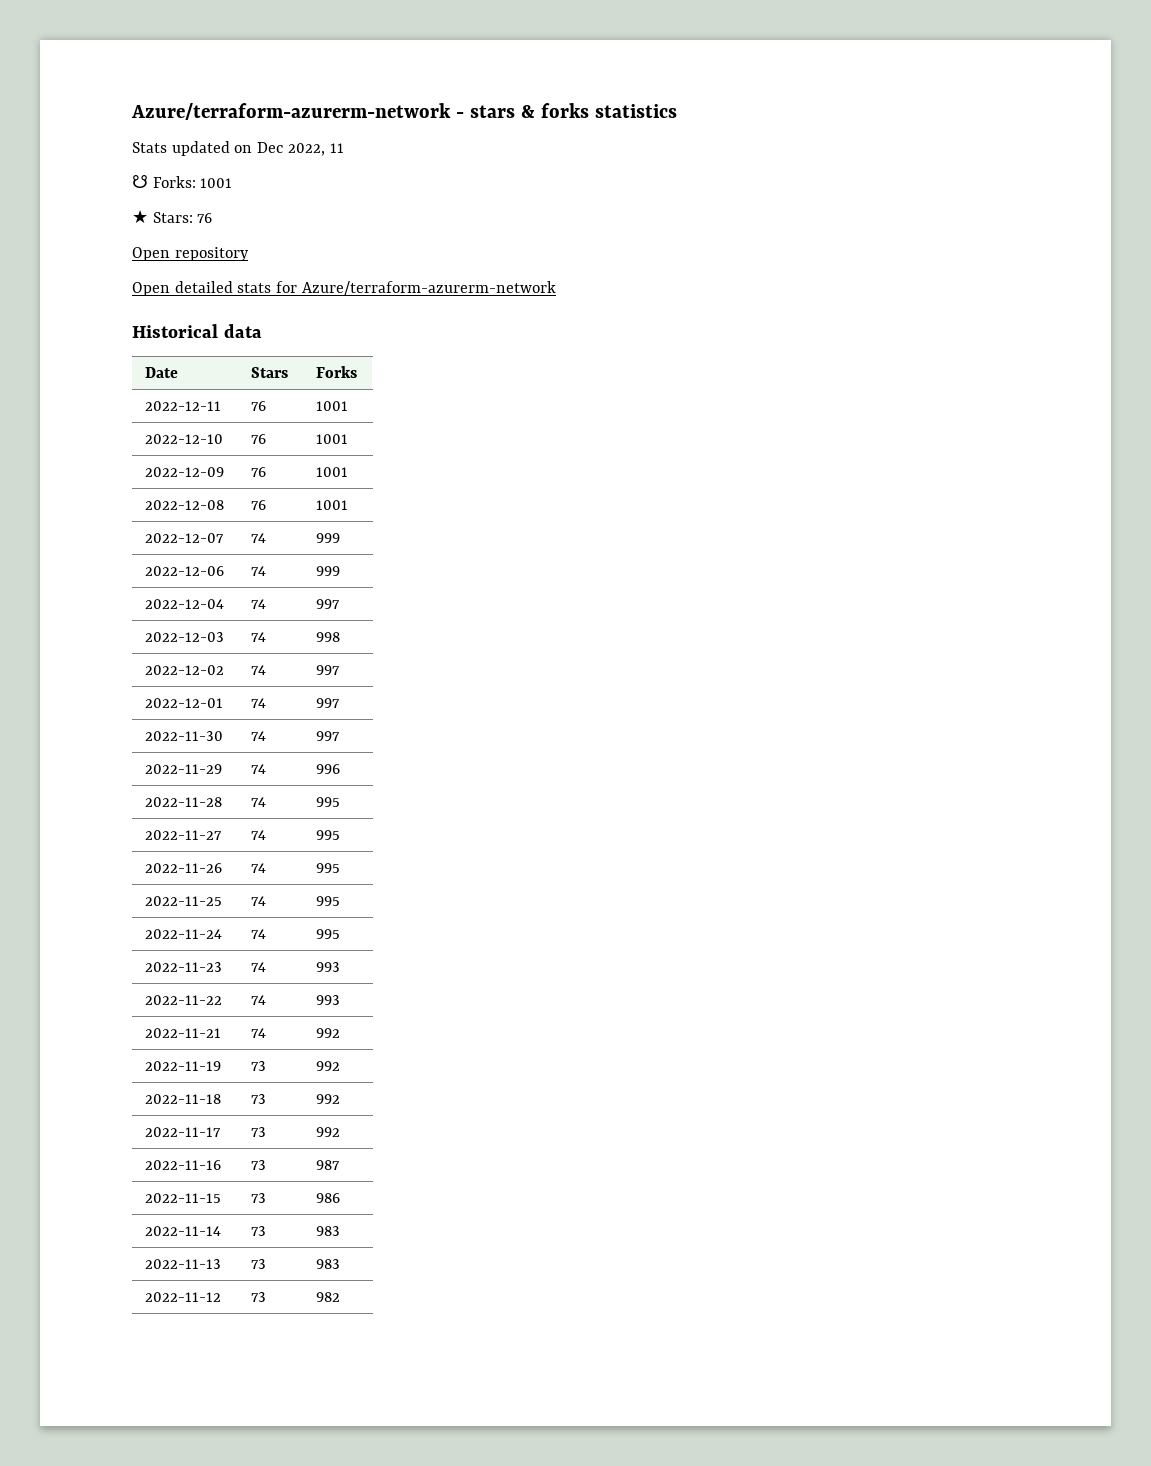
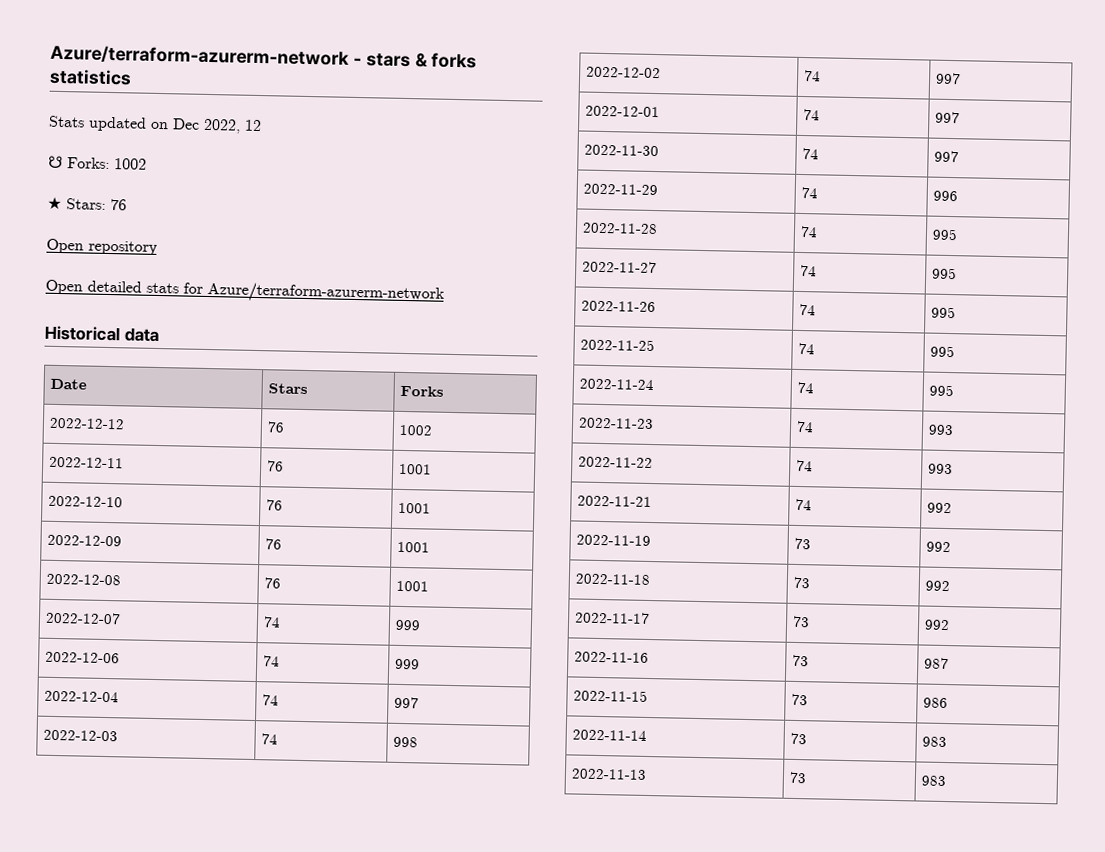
- Stats updated on Dec 2022, 11
+ Stats updated on Dec 2022, 12
- ☋ Forks: 1001
+ ☋ Forks: 1002
+ 2022-12-12 | 76 | 1002
- 2022-11-12 | 73 | 982

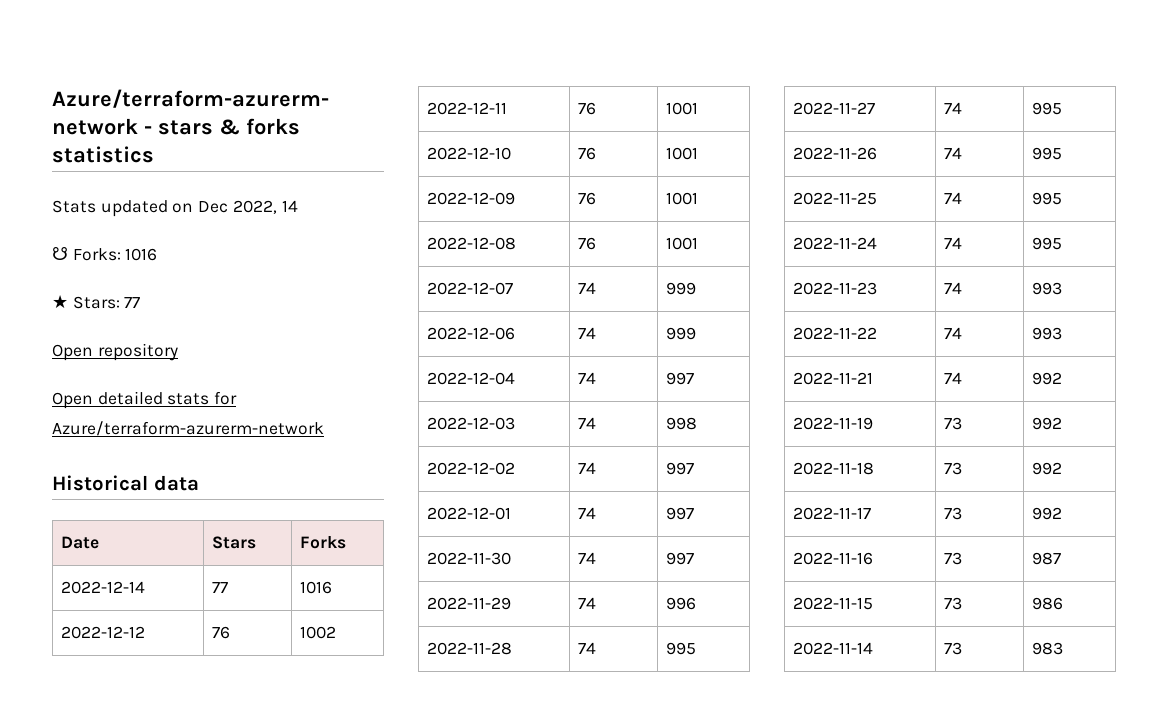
- Stats updated on Dec 2022, 12
+ Stats updated on Dec 2022, 14
- ☋ Forks: 1002
+ ☋ Forks: 1016
- ★ Stars: 76
+ ★ Stars: 77
+ 2022-12-14 | 77 | 1016
- 2022-11-13 | 73 | 983

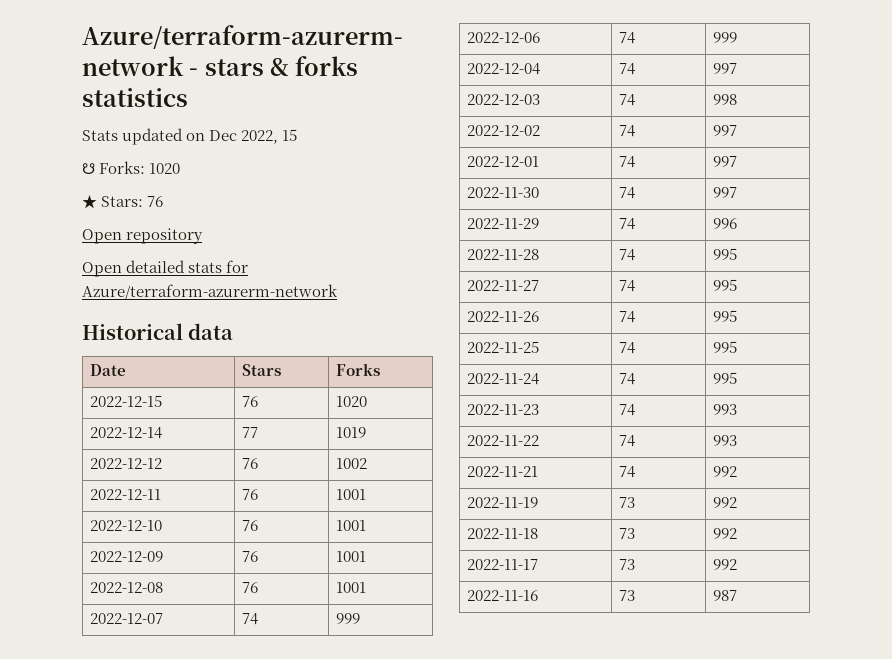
- Stats updated on Dec 2022, 14
+ Stats updated on Dec 2022, 15
- ☋ Forks: 1016
+ ☋ Forks: 1020
- ★ Stars: 77
+ ★ Stars: 76
+ 2022-12-15 | 76 | 1020
- 2022-12-14 | 77 | 1016
+ 2022-12-14 | 77 | 1019
- 2022-11-15 | 73 | 986
- 2022-11-14 | 73 | 983

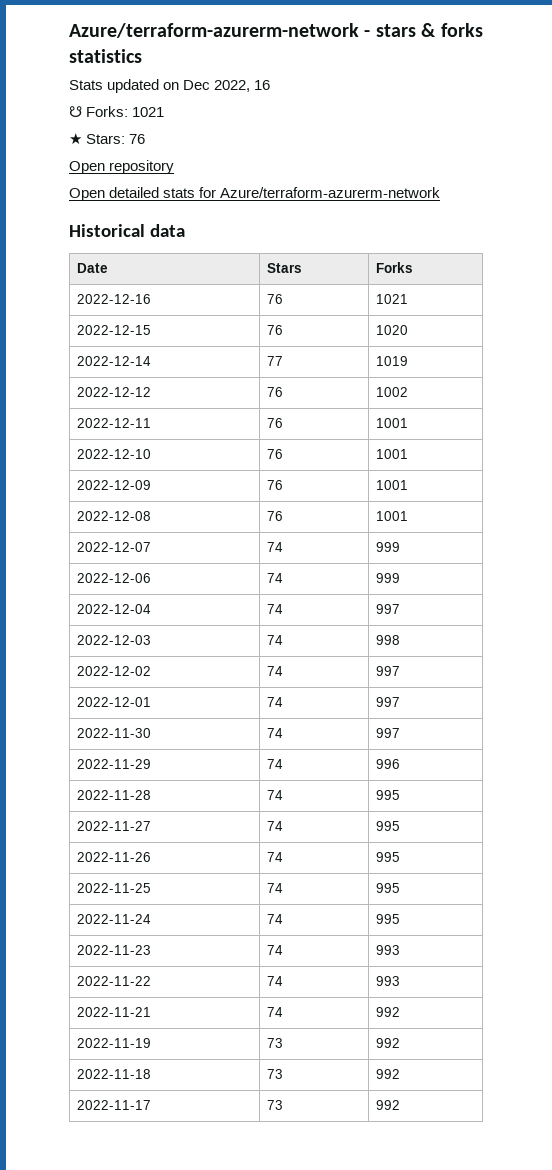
- Stats updated on Dec 2022, 15
+ Stats updated on Dec 2022, 16
- ☋ Forks: 1020
+ ☋ Forks: 1021
+ 2022-12-16 | 76 | 1021
- 2022-11-16 | 73 | 987

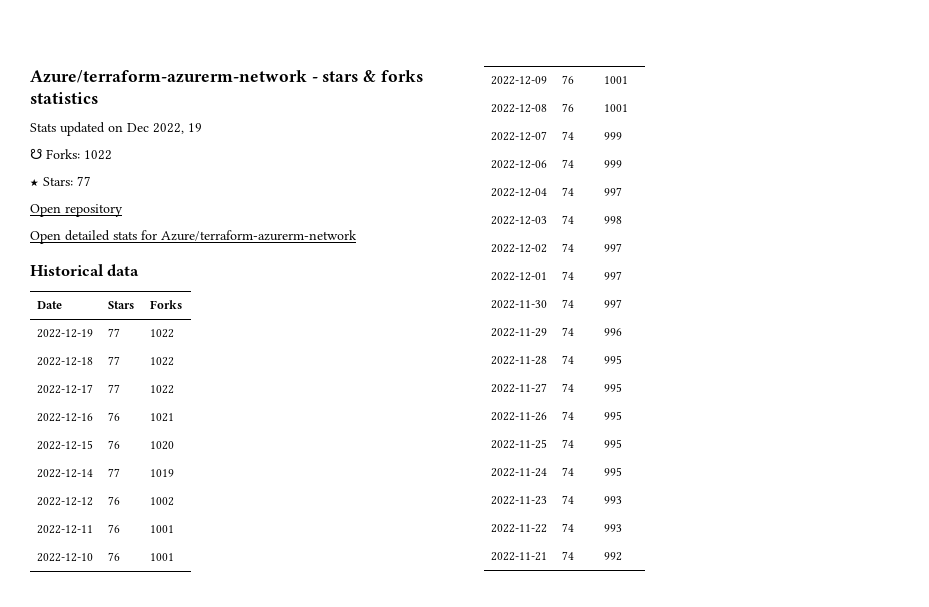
- Stats updated on Dec 2022, 16
+ Stats updated on Dec 2022, 19
- ☋ Forks: 1021
+ ☋ Forks: 1022
- ★ Stars: 76
+ ★ Stars: 77
+ 2022-12-19 | 77 | 1022
+ 2022-12-18 | 77 | 1022
+ 2022-12-17 | 77 | 1022
- 2022-11-19 | 73 | 992
- 2022-11-18 | 73 | 992
- 2022-11-17 | 73 | 992

